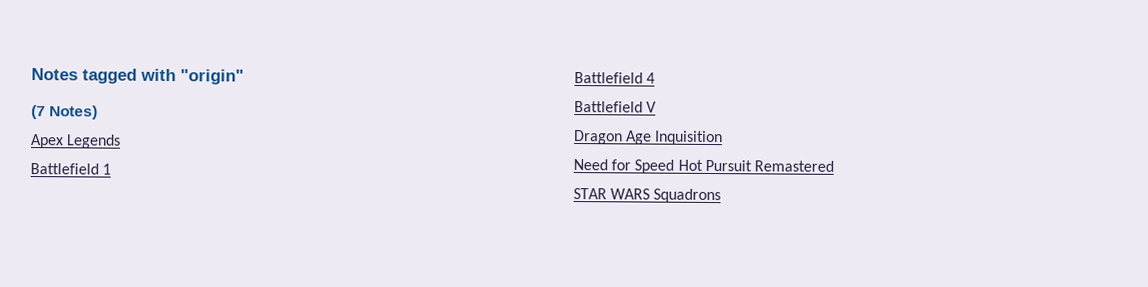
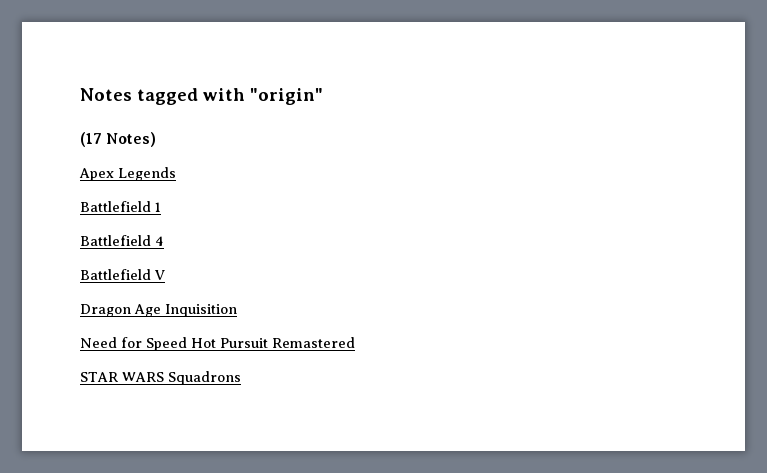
- (7 Notes)
+ (17 Notes)

